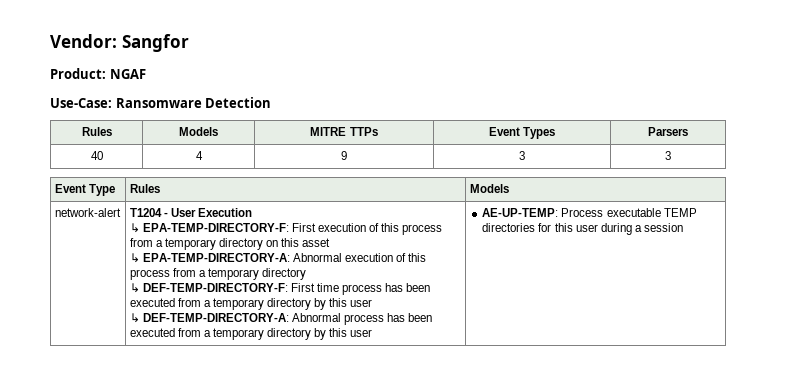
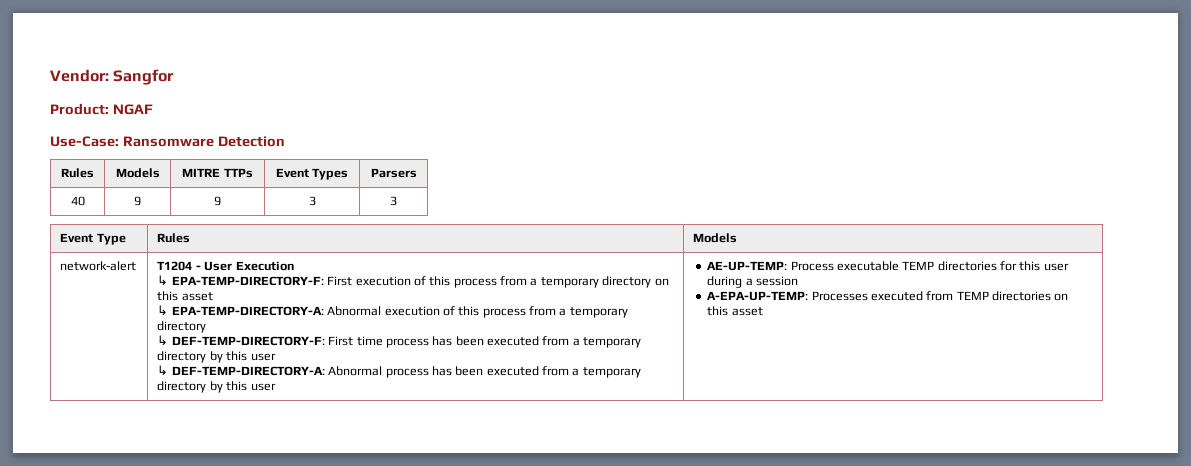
- 40 | 4 | 9 | 3 | 3
+ 40 | 9 | 9 | 3 | 3
+ A-EPA-UP-TEMP: Processes executed from TEMP directories on this asset

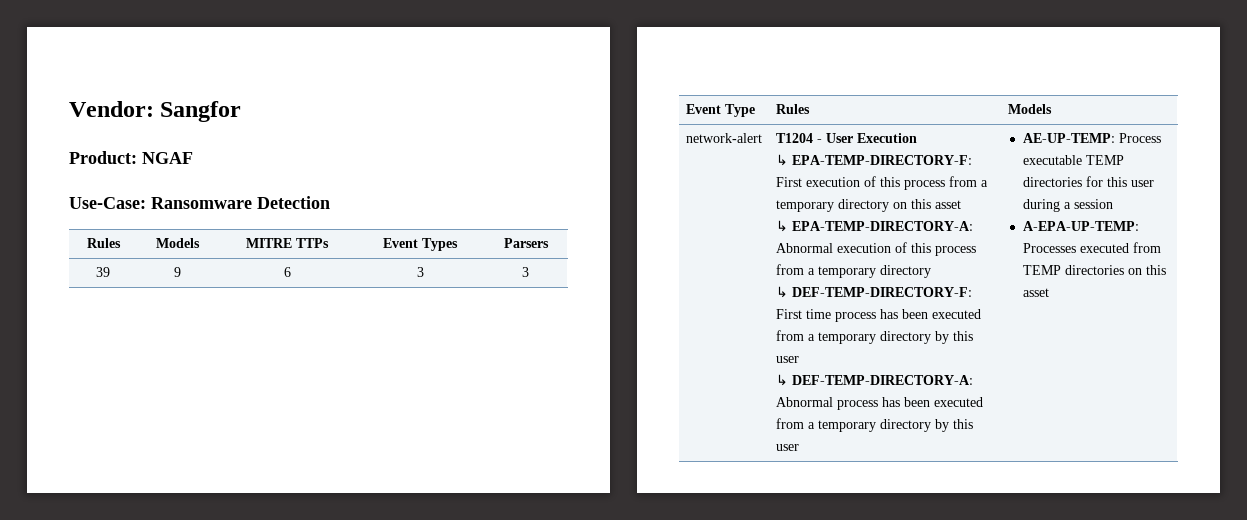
- 40 | 9 | 9 | 3 | 3
+ 39 | 9 | 6 | 3 | 3

